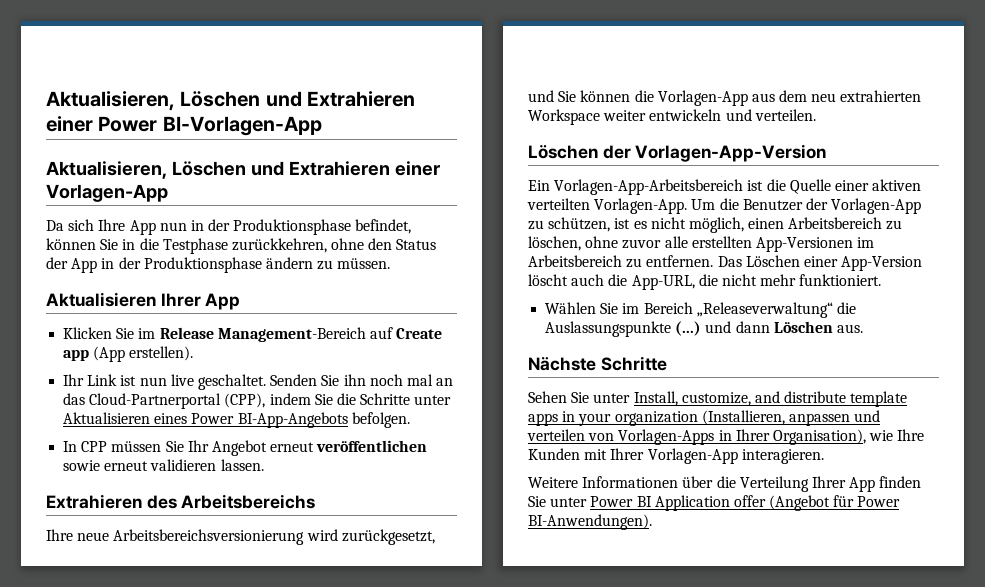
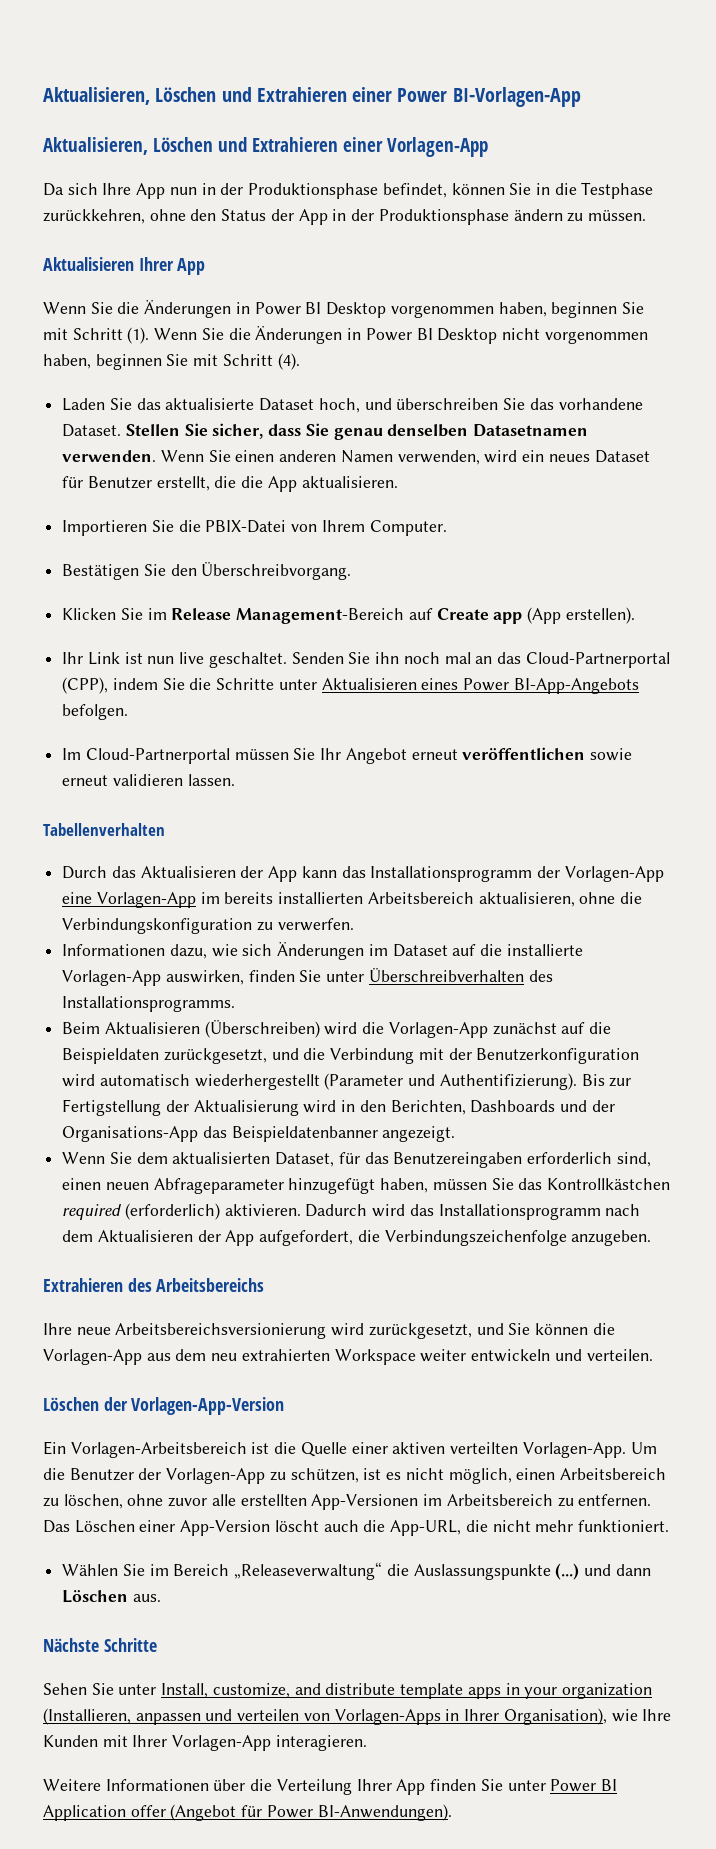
+ Wenn Sie die Änderungen in Power BI Desktop vorgenommen haben, beginnen Sie mit Schritt (1). Wenn Sie die Änderungen in Power BI Desktop nicht vorgenommen haben, beginnen Sie mit Schritt (4).
+ Laden Sie das aktualisierte Dataset hoch, und überschreiben Sie das vorhandene Dataset. Stellen Sie sicher, dass Sie genau denselben Datasetnamen verwenden. Wenn Sie einen anderen Namen verwenden, wird ein neues Dataset für Benutzer erstellt, die die App aktualisieren.
+ Importieren Sie die PBIX-Datei von Ihrem Computer.
+ Bestätigen Sie den Überschreibvorgang.
- In CPP müssen Sie Ihr Angebot erneut veröffentlichen sowie erneut validieren lassen.
+ Im Cloud-Partnerportal müssen Sie Ihr Angebot erneut veröffentlichen sowie erneut validieren lassen.
+ Tabellenverhalten
+ Durch das Aktualisieren der App kann das Installationsprogramm der Vorlagen-App eine Vorlagen-App im bereits installierten Arbeitsbereich aktualisieren, ohne die Verbindungskonfiguration zu verwerfen.
+ Informationen dazu, wie sich Änderungen im Dataset auf die installierte Vorlagen-App auswirken, finden Sie unter Überschreibverhalten des Installationsprogramms.
+ Beim Aktualisieren (Überschreiben) wird die Vorlagen-App zunächst auf die Beispieldaten zurückgesetzt, und die Verbindung mit der Benutzerkonfiguration wird automatisch wiederhergestellt (Parameter und Authentifizierung). Bis zur Fertigstellung der Aktualisierung wird in den Berichten, Dashboards und der Organisations-App das Beispieldatenbanner angezeigt.
+ Wenn Sie dem aktualisierten Dataset, für das Benutzereingaben erforderlich sind, einen neuen Abfrageparameter hinzugefügt haben, müssen Sie das Kontrollkästchen required (erforderlich) aktivieren. Dadurch wird das Installationsprogramm nach dem Aktualisieren der App aufgefordert, die Verbindungszeichenfolge anzugeben.
- Ein Vorlagen-App-Arbeitsbereich ist die Quelle einer aktiven verteilten Vorlagen-App.
+ Ein Vorlagen-Arbeitsbereich ist die Quelle einer aktiven verteilten Vorlagen-App.

